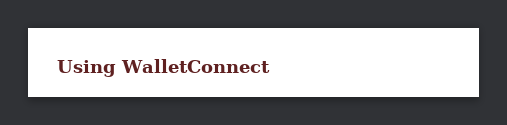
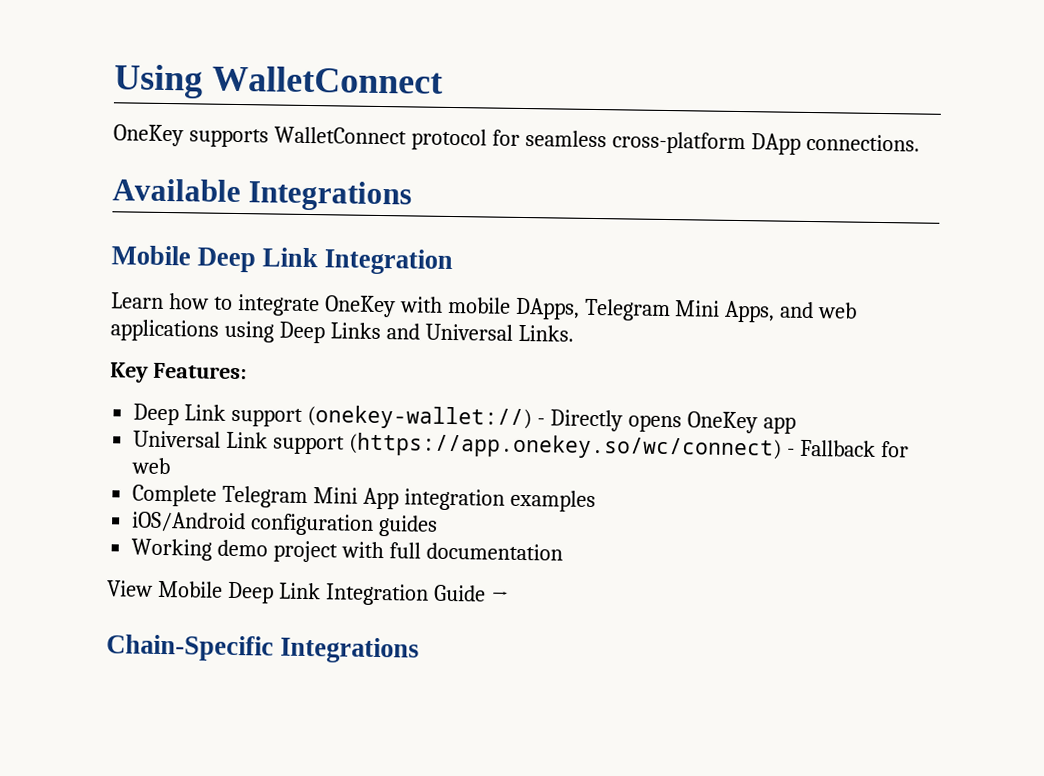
+ OneKey supports WalletConnect protocol for seamless cross-platform DApp connections.
+ Available Integrations
+ Mobile Deep Link Integration
+ Learn how to integrate OneKey with mobile DApps, Telegram Mini Apps, and web applications using Deep Links and Universal Links.
+ Key Features:
+ Deep Link support (onekey-wallet://) - Directly opens OneKey app
+ Universal Link support (https://app.onekey.so/wc/connect) - Fallback for web
+ Complete Telegram Mini App integration examples
+ iOS/Android configuration guides
+ Working demo project with full documentation
+ View Mobile Deep Link Integration Guide →
+ Chain-Specific Integrations

